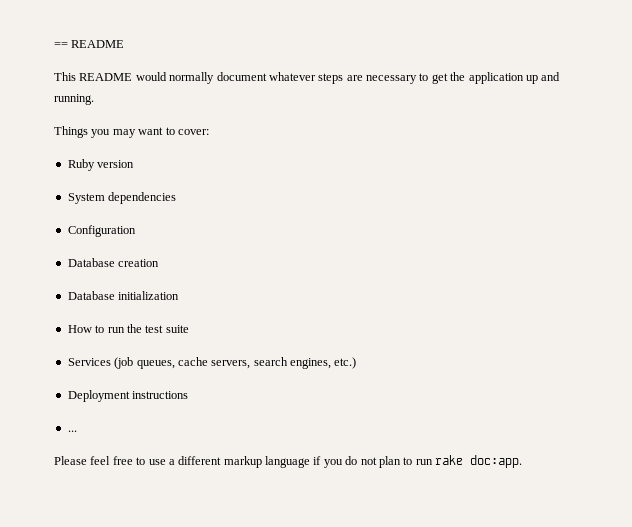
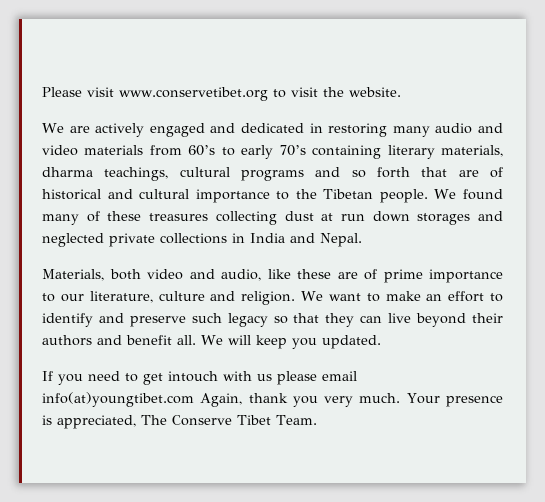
- == README
- This README would normally document whatever steps are necessary to get the application up and running.
- Things you may want to cover:
- Ruby version
- System dependencies
- Configuration
- Database creation
- Database initialization
- How to run the test suite
- Services (job queues, cache servers, search engines, etc.)
- Deployment instructions
- ...
- Please feel free to use a different markup language if you do not plan to run rake doc:app.
+ Please visit www.conservetibet.org to visit the website.
+ We are actively engaged and dedicated in restoring many audio and video materials from 60’s to early 70’s containing literary materials, dharma teachings, cultural programs and so forth that are of historical and cultural importance to the Tibetan people. We found many of these treasures collecting dust at run down storages and neglected private collections in India and Nepal.
+ Materials, both video and audio, like these are of prime importance to our literature, culture and religion. We want to make an effort to identify and preserve such legacy so that they can live beyond their authors and benefit all. We will keep you updated.
+ If you need to get intouch with us please email info(at)youngtibet.com Again, thank you very much. Your presence is appreciated, The Conserve Tibet Team.

